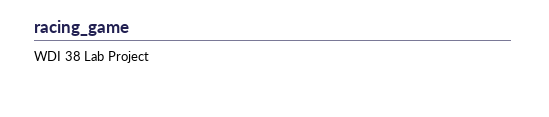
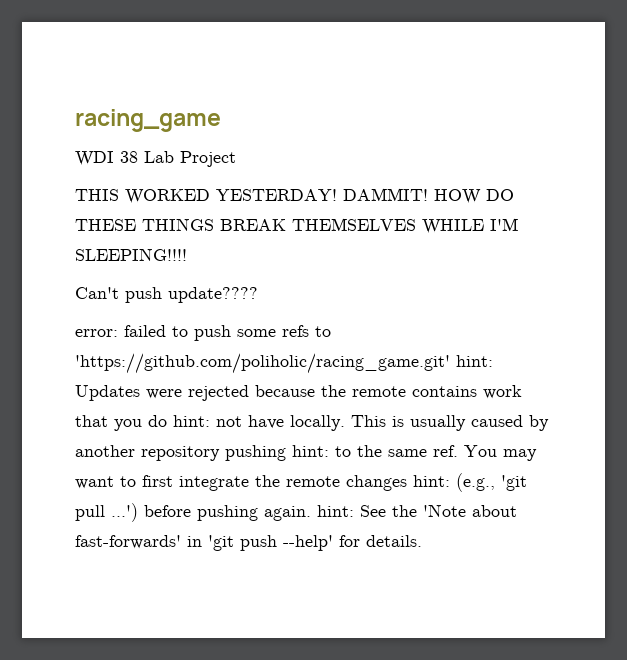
+ THIS WORKED YESTERDAY! DAMMIT! HOW DO THESE THINGS BREAK THEMSELVES WHILE I'M SLEEPING!!!!
+ Can't push update????
+ error: failed to push some refs to 'https://github.com/poliholic/racing_game.git' hint: Updates were rejected because the remote contains work that you do hint: not have locally. This is usually caused by another repository pushing hint: to the same ref. You may want to first integrate the remote changes hint: (e.g., 'git pull ...') before pushing again. hint: See the 'Note about fast-forwards' in 'git push --help' for details.

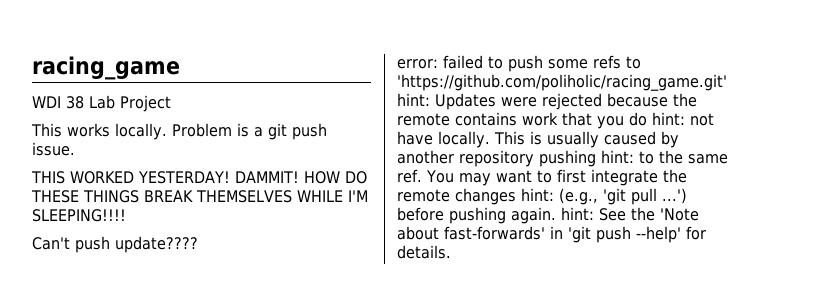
+ This works locally. Problem is a git push issue.

